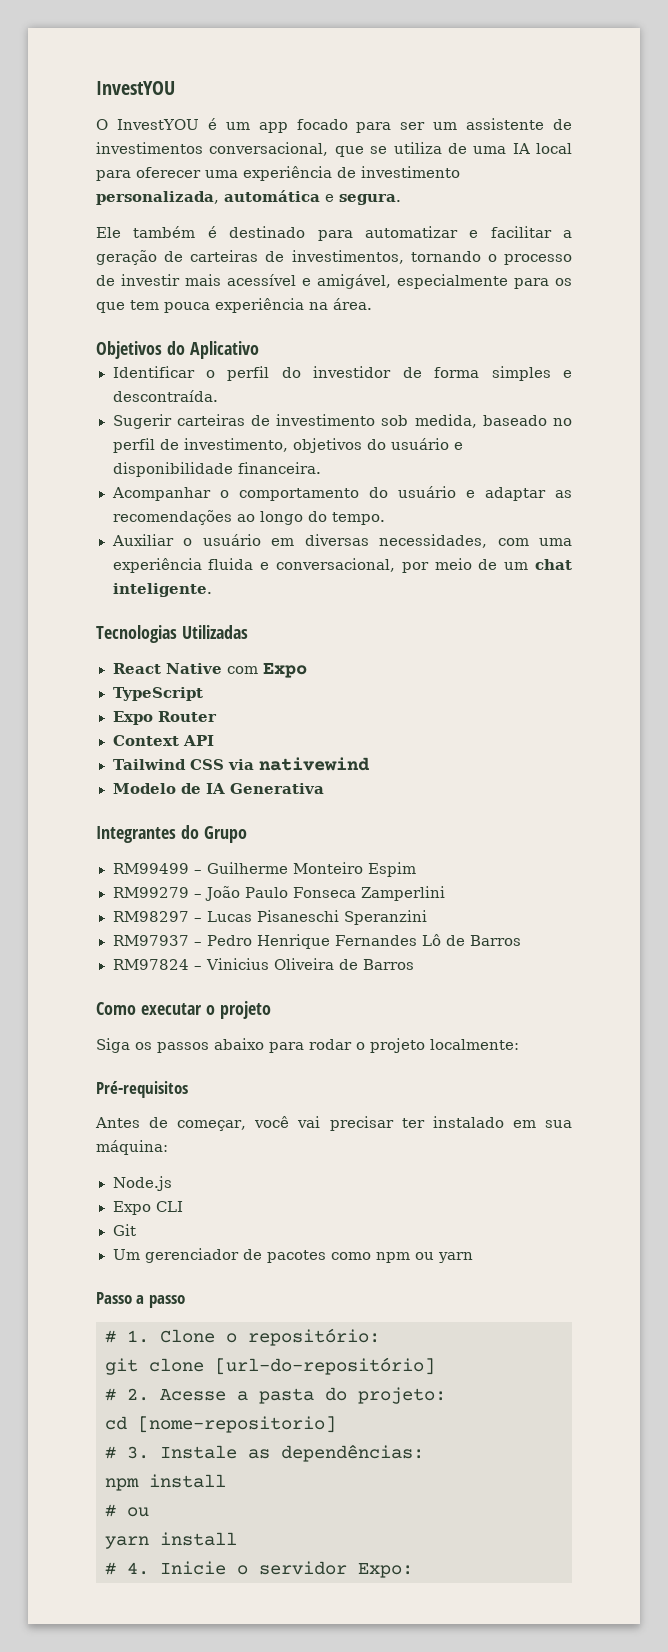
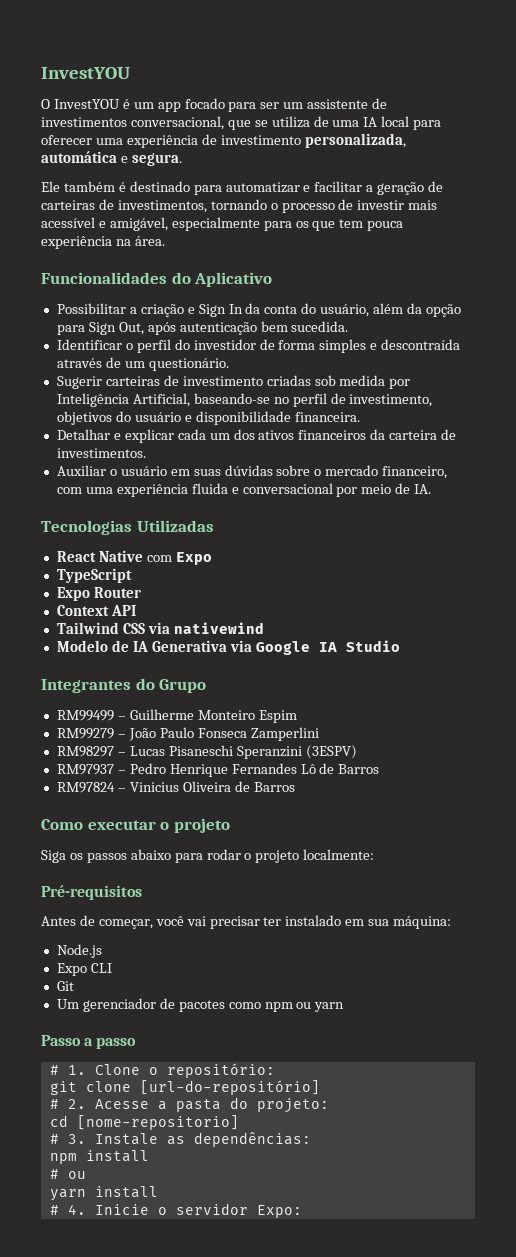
- Objetivos do Aplicativo
+ Funcionalidades do Aplicativo
+ Possibilitar a criação e Sign In da conta do usuário, além da opção para Sign Out, após autenticação bem sucedida.
- Identificar o perfil do investidor de forma simples e descontraída.
+ Identificar o perfil do investidor de forma simples e descontraída através de um questionário.
- Sugerir carteiras de investimento sob medida, baseado no perfil de investimento, objetivos do usuário e disponibilidade financeira.
+ Sugerir carteiras de investimento criadas sob medida por Inteligência Artificial, baseando-se no perfil de investimento, objetivos do usuário e disponibilidade financeira.
- Acompanhar o comportamento do usuário e adaptar as recomendações ao longo do tempo.
- Auxiliar o usuário em diversas necessidades, com uma experiência fluida e conversacional, por meio de um chat inteligente.
+ Detalhar e explicar cada um dos ativos financeiros da carteira de investimentos.
+ Auxiliar o usuário em suas dúvidas sobre o mercado financeiro, com uma experiência fluida e conversacional por meio de IA.
- Modelo de IA Generativa
+ Modelo de IA Generativa via Google IA Studio
- RM98297 – Lucas Pisaneschi Speranzini
+ RM98297 – Lucas Pisaneschi Speranzini (3ESPV)

